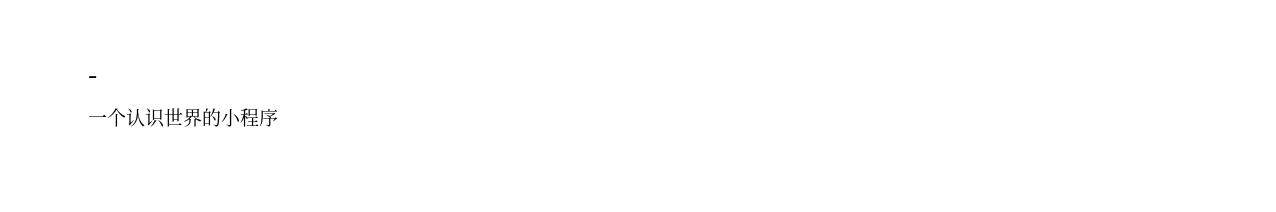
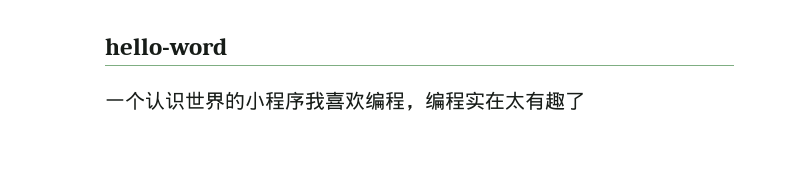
- -
+ hello-word
- 一个认识世界的小程序
+ 一个认识世界的小程序我喜欢编程，编程实在太有趣了

